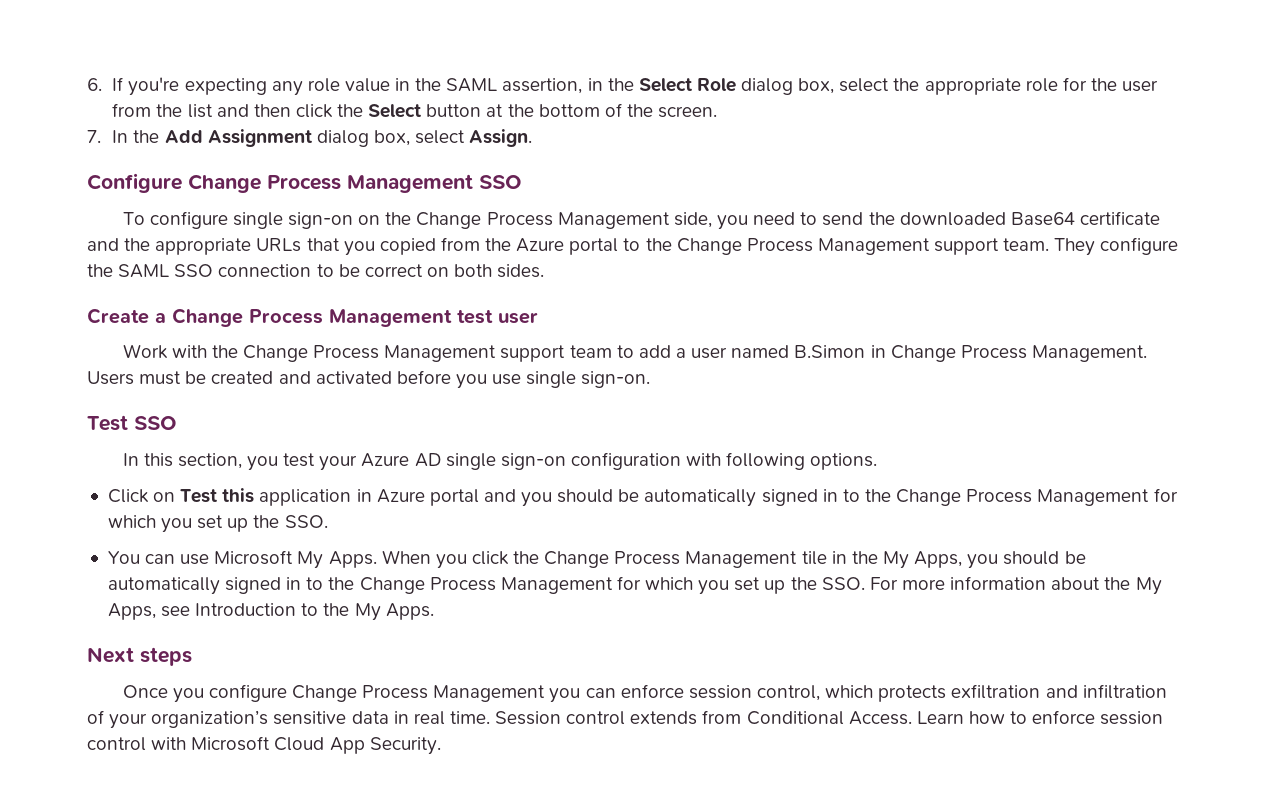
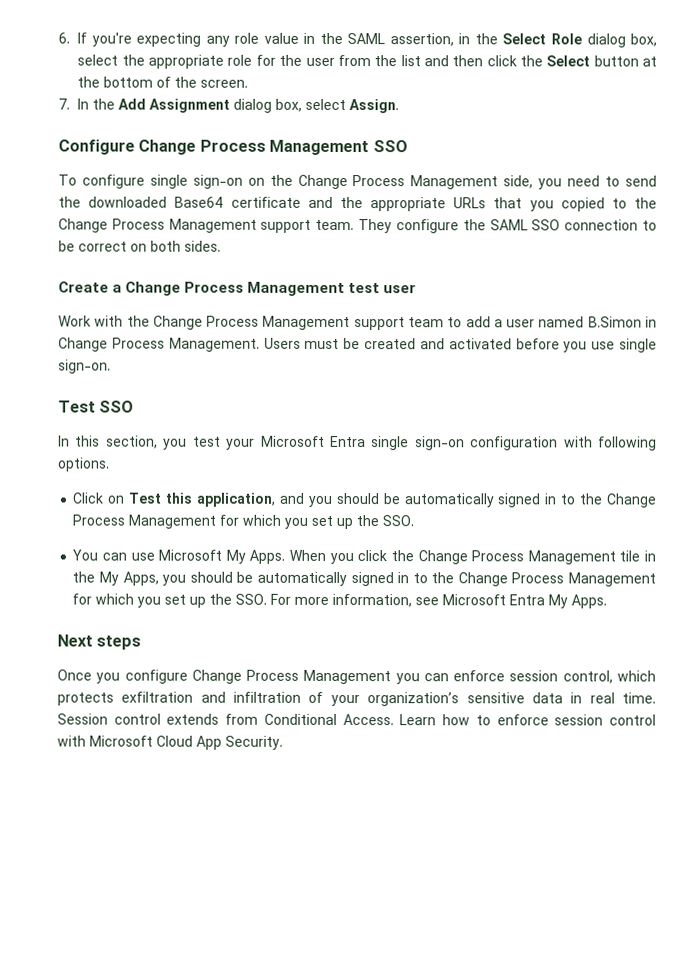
- To configure single sign-on on the Change Process Management side, you need to send the downloaded Base64 certificate and the appropriate URLs that you copied from the Azure portal to the Change Process Management support team.
+ To configure single sign-on on the Change Process Management side, you need to send the downloaded Base64 certificate and the appropriate URLs that you copied to the Change Process Management support team.
- In this section, you test your Azure AD single sign-on configuration with following options.
+ In this section, you test your Microsoft Entra single sign-on configuration with following options.
- Click on Test this application in Azure portal and you should be automatically signed in to the Change Process Management for which you set up the SSO.
+ Click on Test this application, and you should be automatically signed in to the Change Process Management for which you set up the SSO.
- When you click the Change Process Management tile in the My Apps, you should be automatically signed in to the Change Process Management for which you set up the SSO. For more information about the My Apps, see Introduction to the My Apps.
+ When you click the Change Process Management tile in the My Apps, you should be automatically signed in to the Change Process Management for which you set up the SSO. For more information, see Microsoft Entra My Apps.

